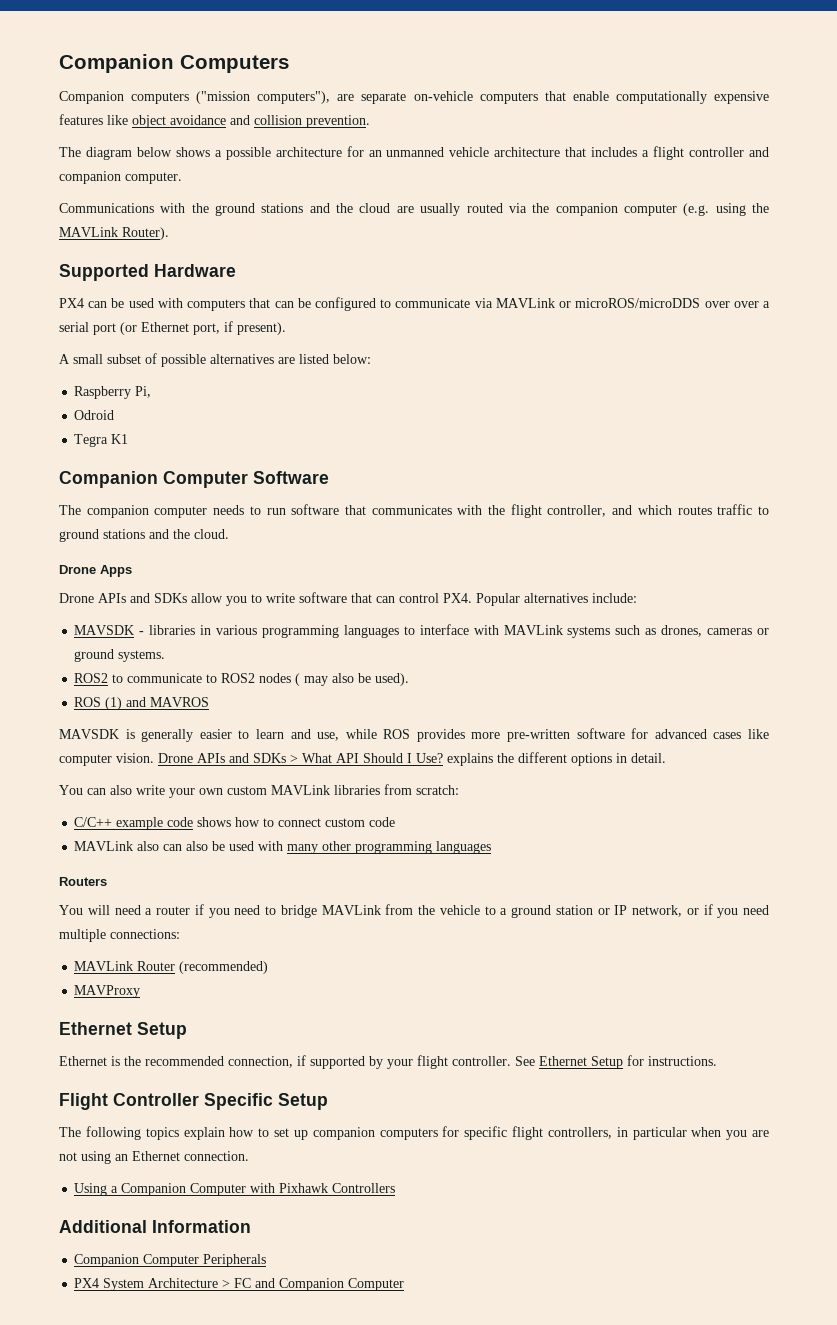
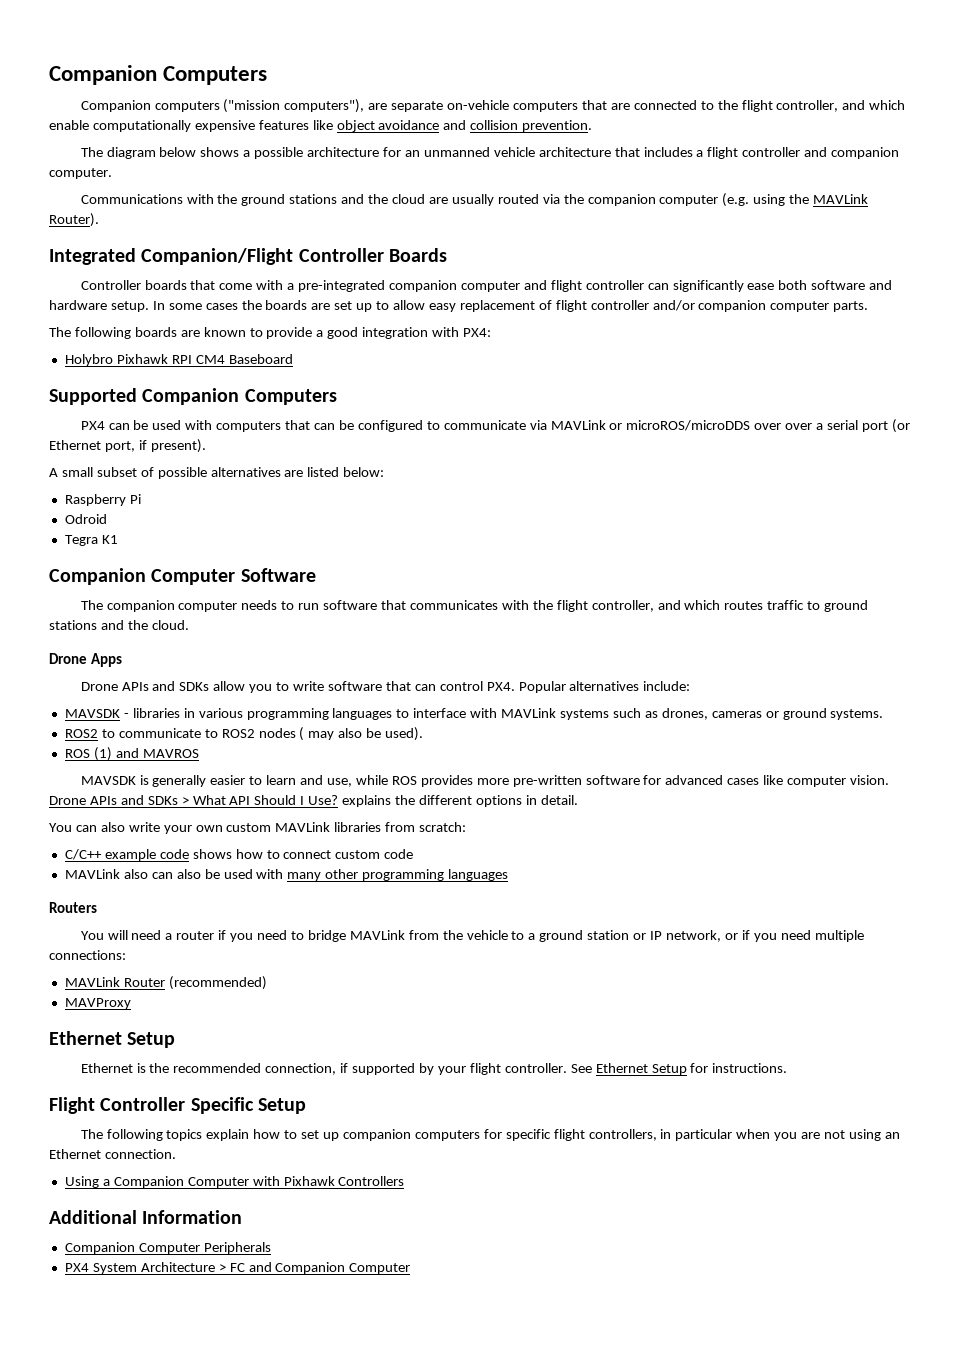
- Companion computers ("mission computers"), are separate on-vehicle computers that enable computationally expensive features like object avoidance and collision prevention.
+ Companion computers ("mission computers"), are separate on-vehicle computers that are connected to the flight controller, and which enable computationally expensive features like object avoidance and collision prevention.
+ Integrated Companion/Flight Controller Boards
+ Controller boards that come with a pre-integrated companion computer and flight controller can significantly ease both software and hardware setup. In some cases the boards are set up to allow easy replacement of flight controller and/or companion computer parts.
+ The following boards are known to provide a good integration with PX4:
+ Holybro Pixhawk RPI CM4 Baseboard
- Supported Hardware
+ Supported Companion Computers
- Raspberry Pi,
+ Raspberry Pi

